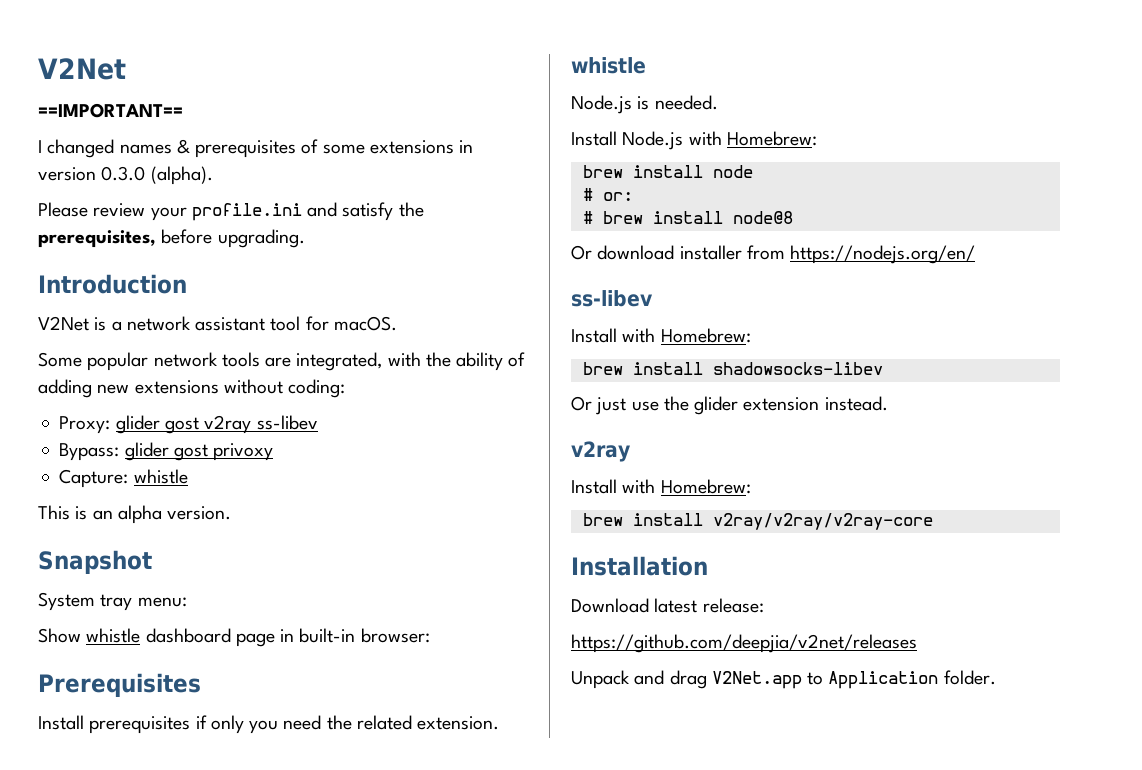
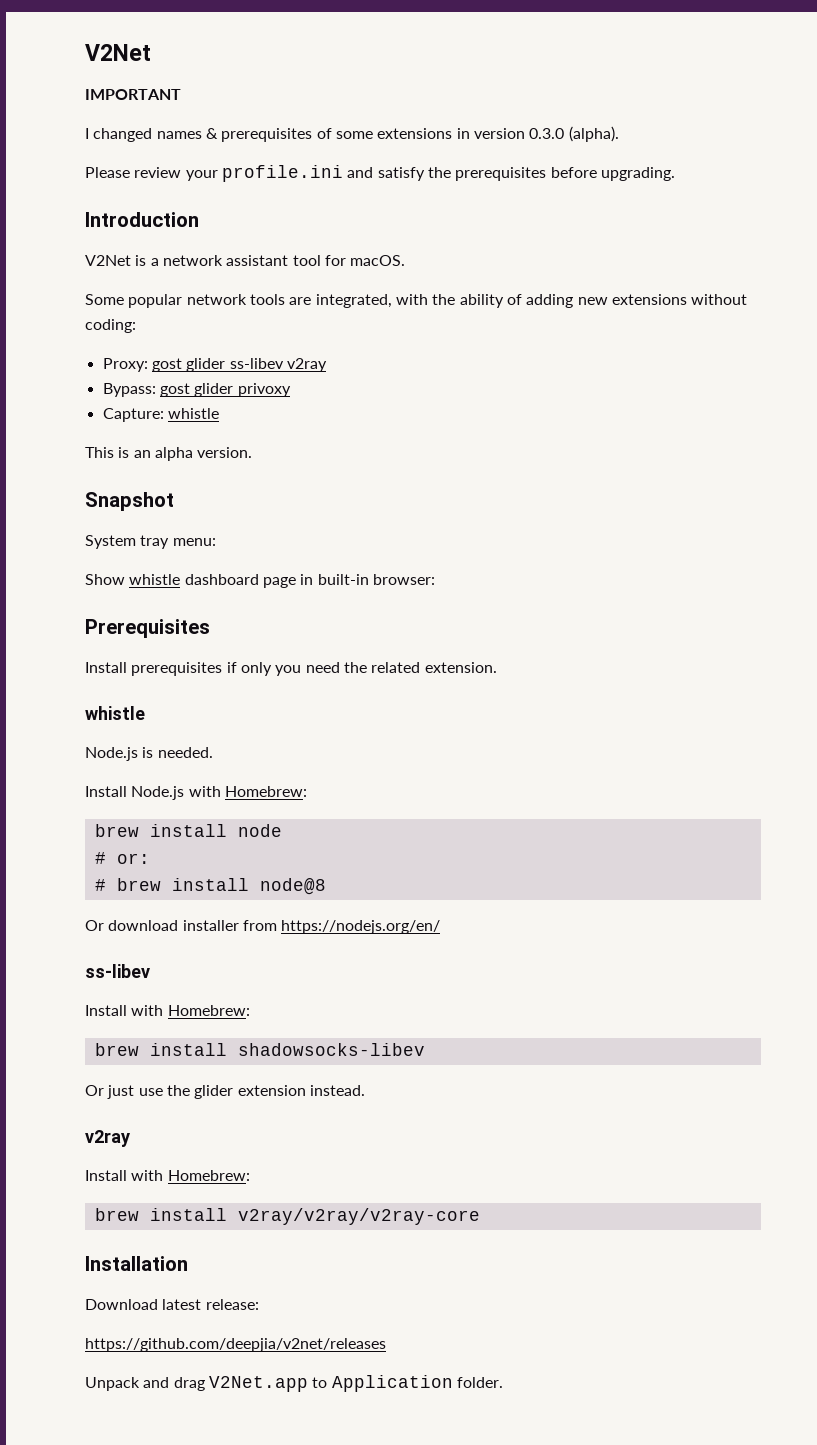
- ==IMPORTANT==
+ IMPORTANT
- Please review your profile.ini and satisfy the prerequisites, before upgrading.
+ Please review your profile.ini and satisfy the prerequisites before upgrading.
- Proxy: glider gost v2ray ss-libev
+ Proxy: gost glider ss-libev v2ray
- Bypass: glider gost privoxy
+ Bypass: gost glider privoxy

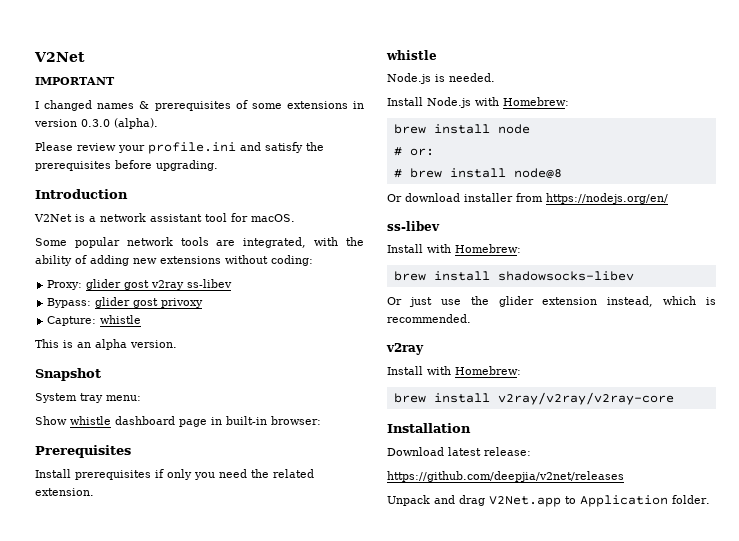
- Proxy: gost glider ss-libev v2ray
+ Proxy: glider gost v2ray ss-libev
- Bypass: gost glider privoxy
+ Bypass: glider gost privoxy
- Or just use the glider extension instead.
+ Or just use the glider extension instead, which is recommended.

